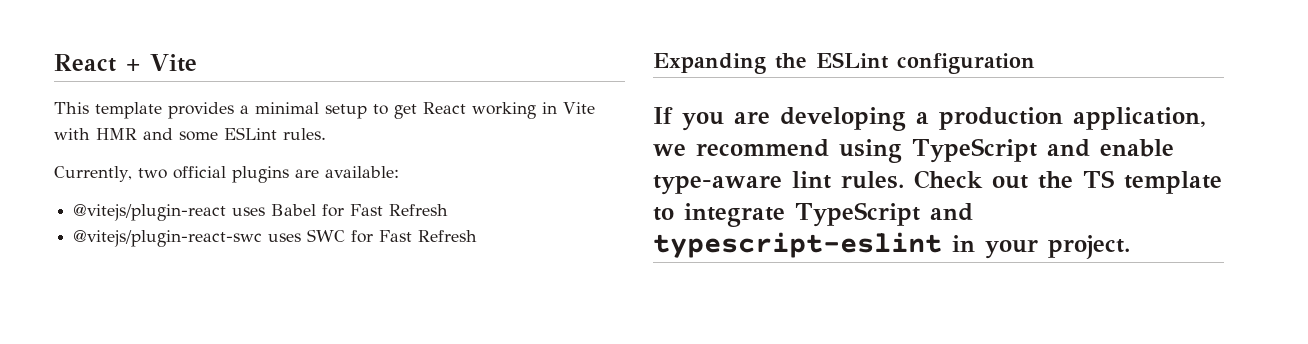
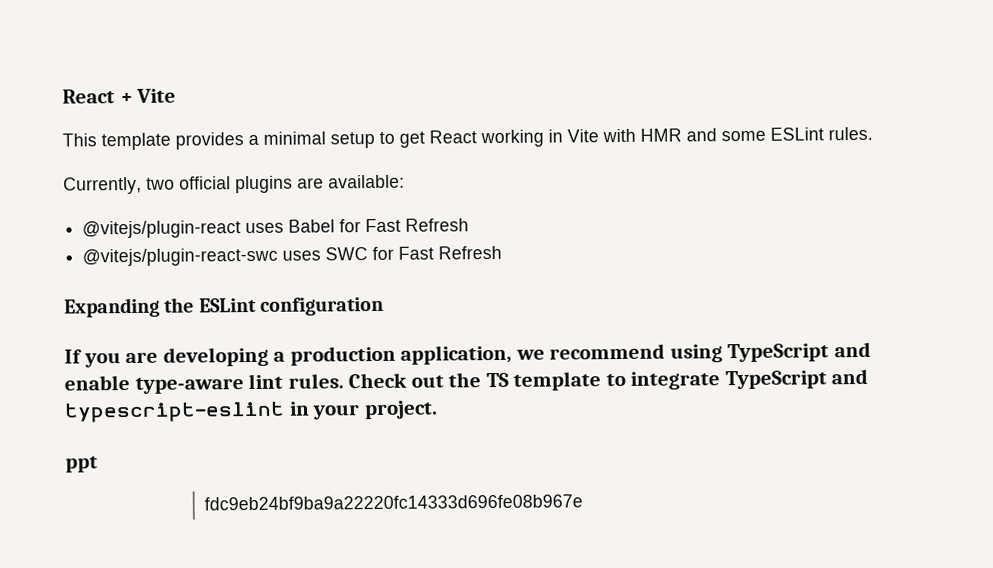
+ ppt
+ fdc9eb24bf9ba9a22220fc14333d696fe08b967e

